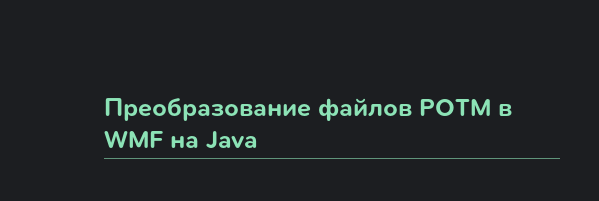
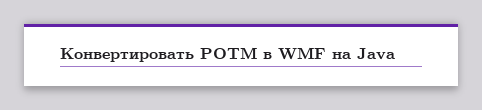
- Преобразование файлов POTM в WMF на Java
+ Конвертировать POTM в WMF на Java

